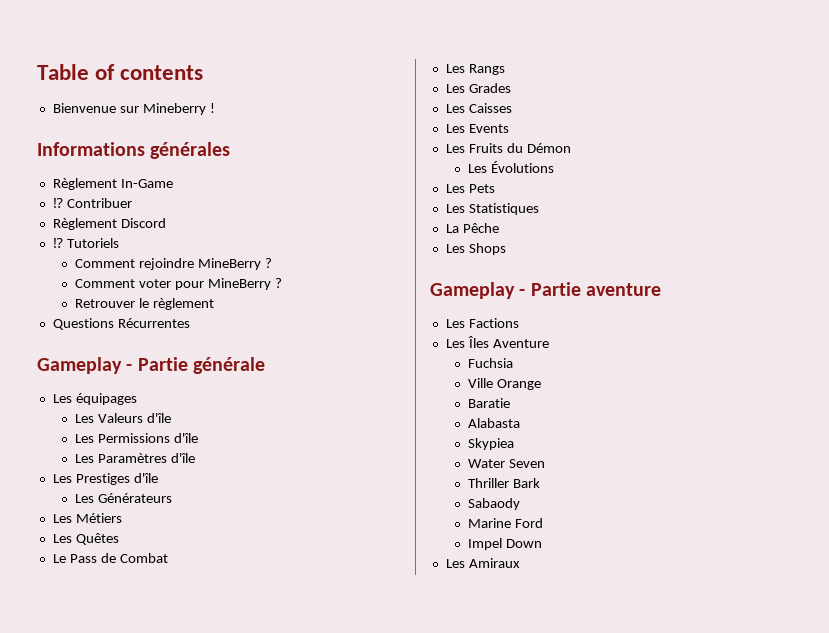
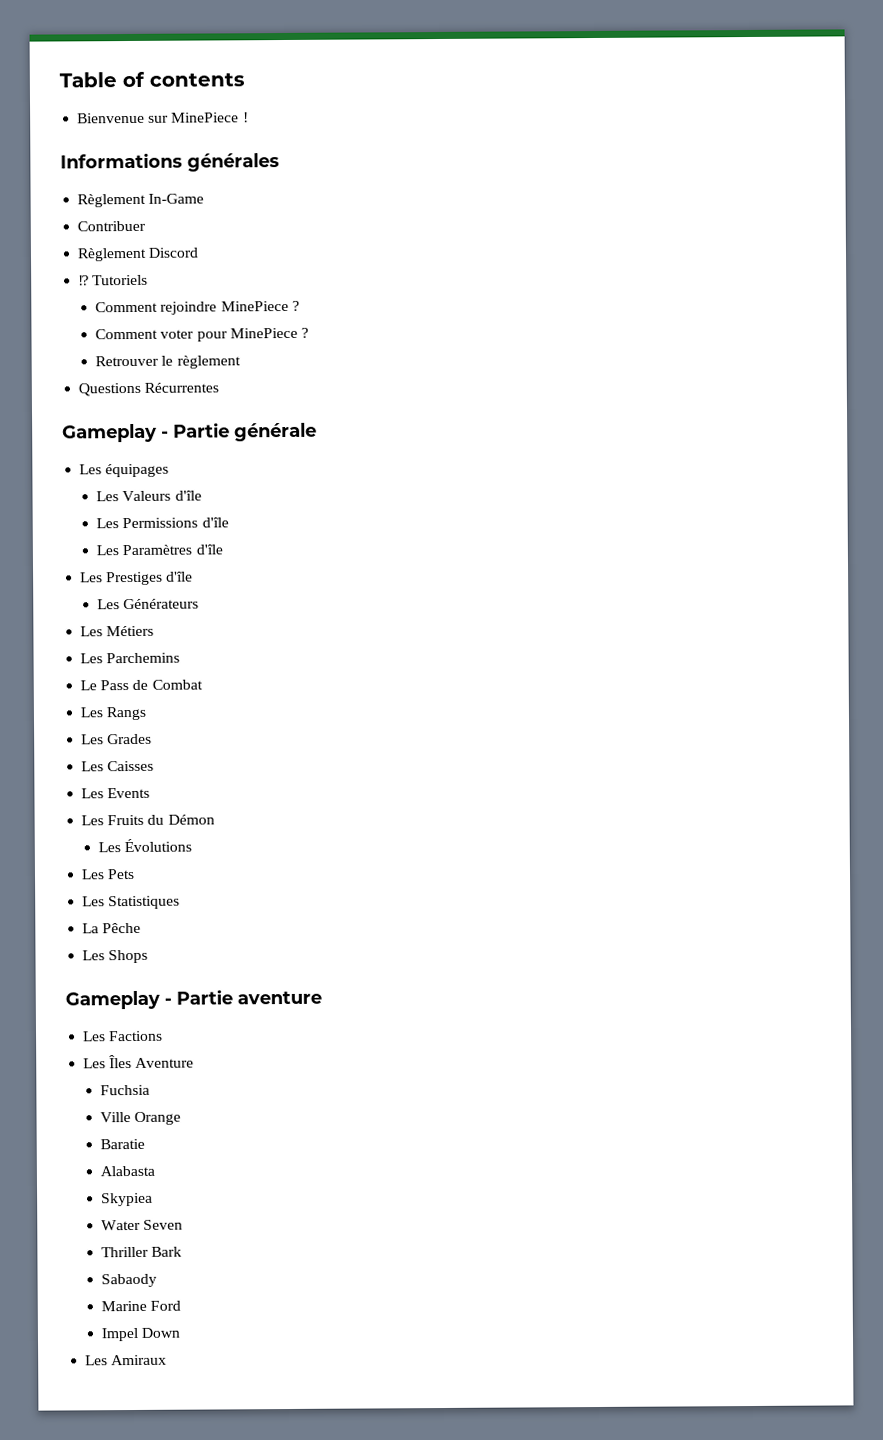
- Bienvenue sur Mineberry !
+ Bienvenue sur MinePiece !
- ⁉ Contribuer
+ Contribuer
- Comment rejoindre MineBerry ?
+ Comment rejoindre MinePiece ?
- Comment voter pour MineBerry ?
+ Comment voter pour MinePiece ?
- Les Quêtes
+ Les Parchemins

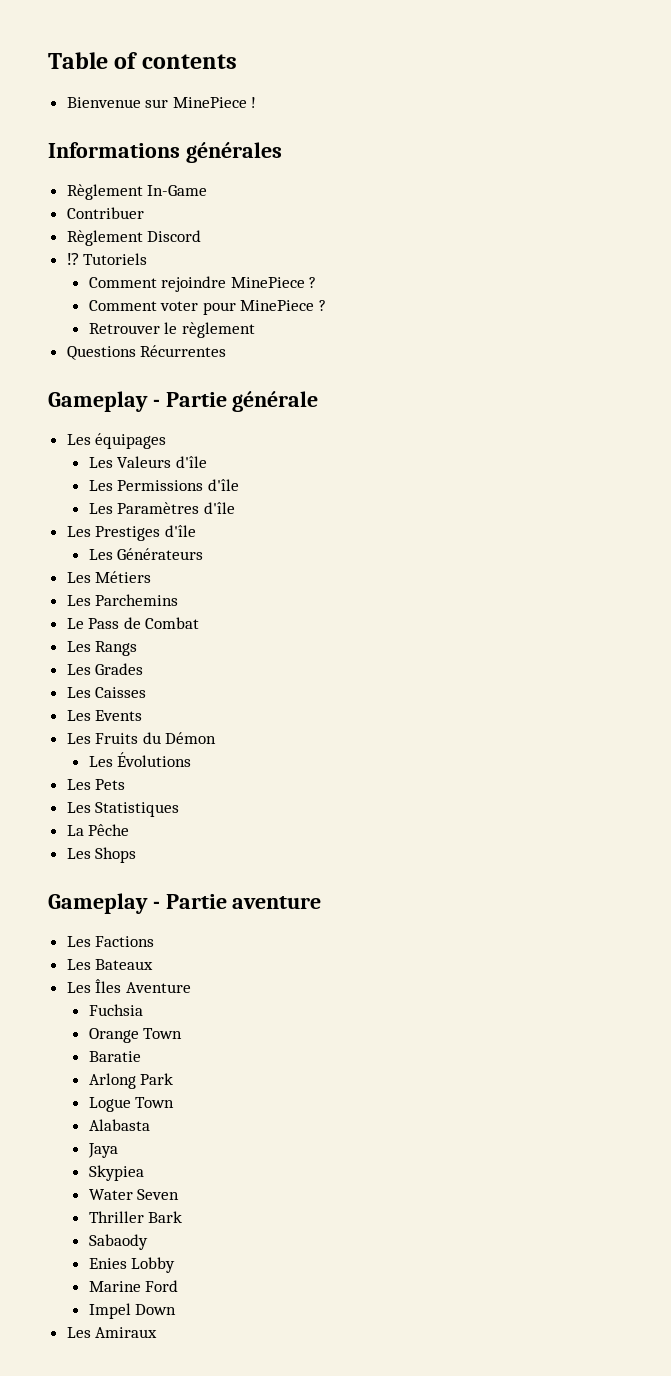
+ Les Bateaux
- Ville Orange
+ Orange Town
+ Arlong Park
+ Logue Town
+ Jaya
+ Enies Lobby

